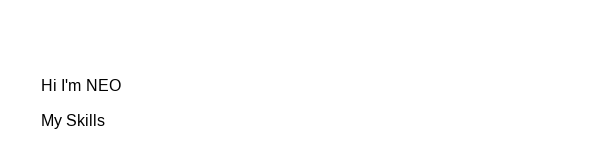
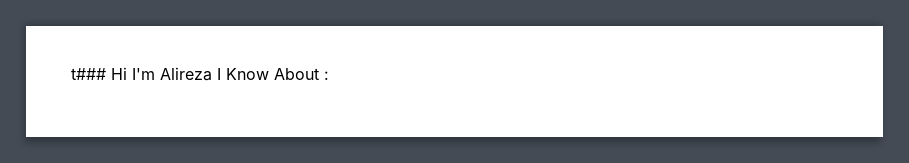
- Hi I'm NEO
- My Skills
+ t### Hi I'm Alireza I Know About :

